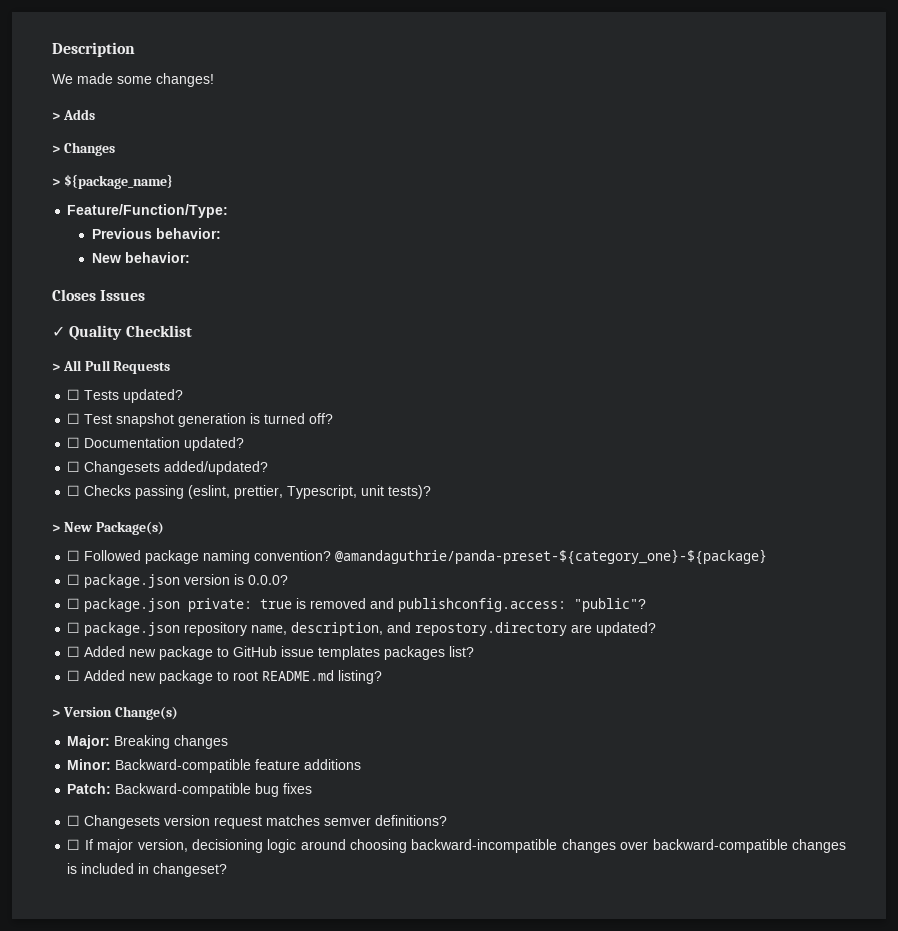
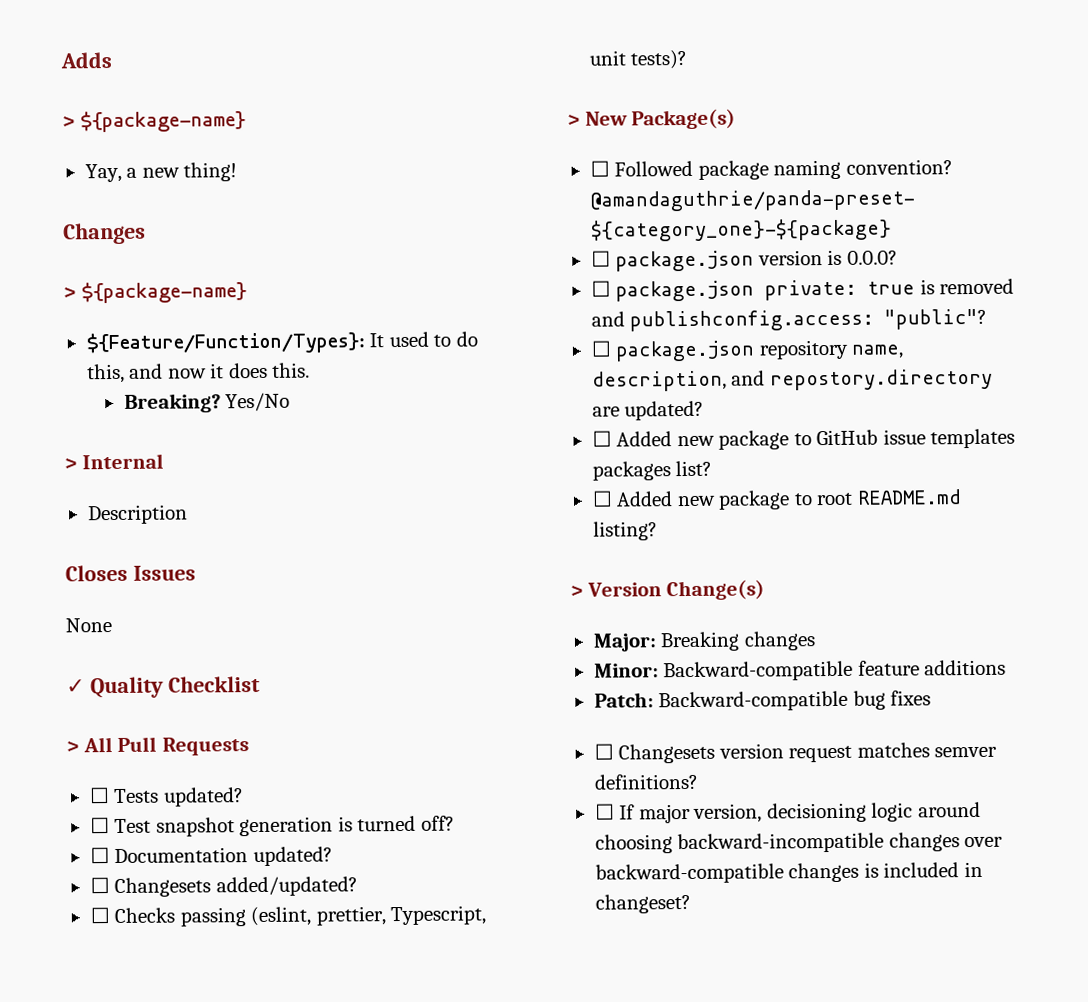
+ Adds
+ > ${package-name}
+ Yay, a new thing!
+ Changes
+ > ${package-name}
+ ${Feature/Function/Types}: It used to do this, and now it does this.
+ Breaking? Yes/No
+ > Internal
  Description
- We made some changes!
- > Adds
- > Changes
- > ${package_name}
- Feature/Function/Type:
- Previous behavior:
- New behavior:
+ None

